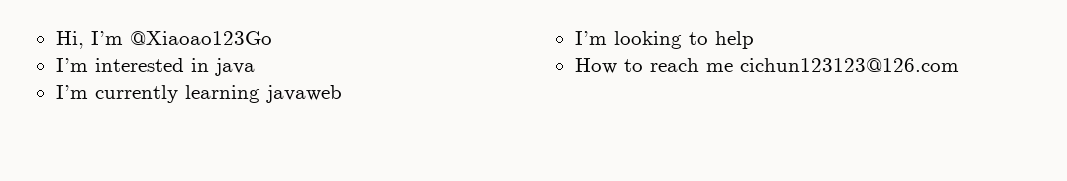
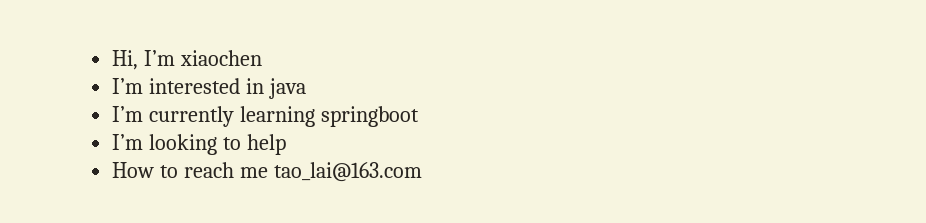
- Hi, I’m @Xiaoao123Go
+ Hi, I’m xiaochen
- I’m currently learning javaweb
+ I’m currently learning springboot
- How to reach me cichun123123@126.com
+ How to reach me tao_lai@163.com

